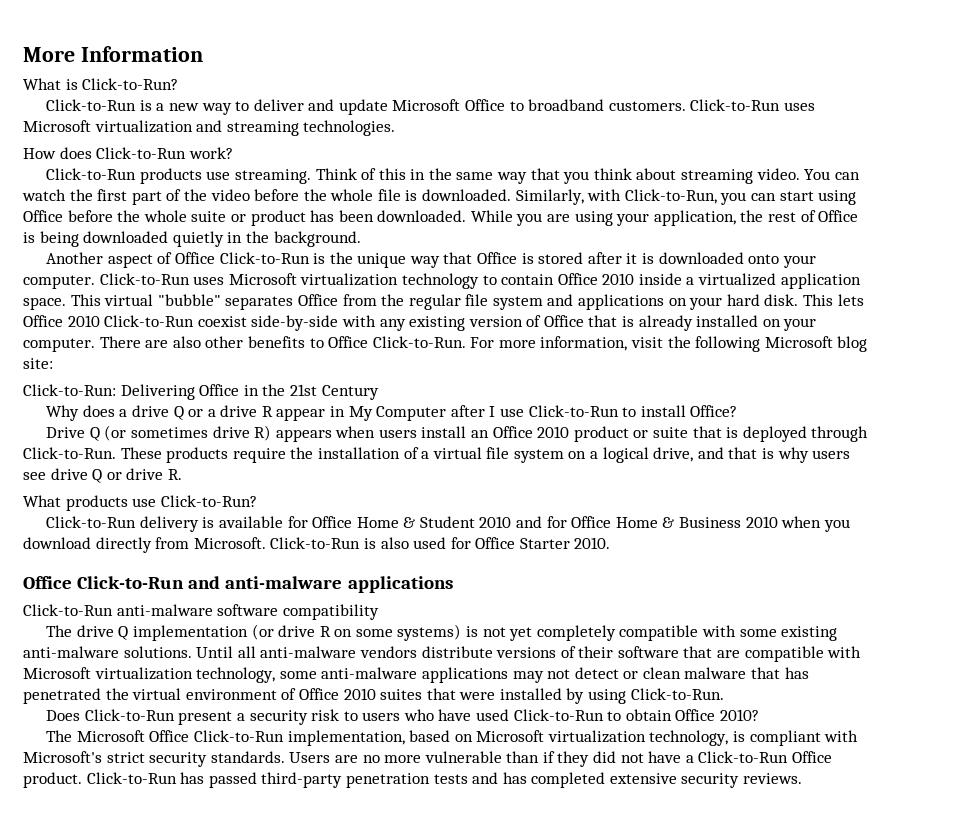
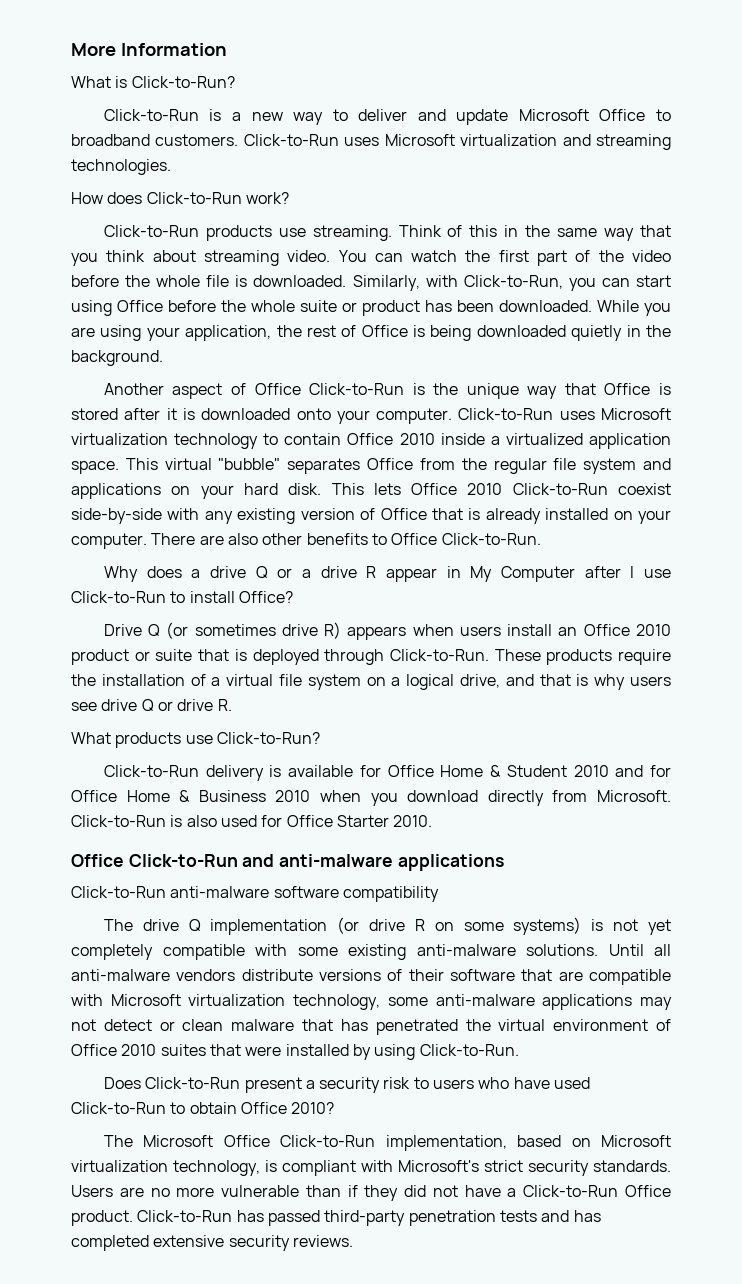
- For more information, visit the following Microsoft blog site:
- Click-to-Run: Delivering Office in the 21st Century

